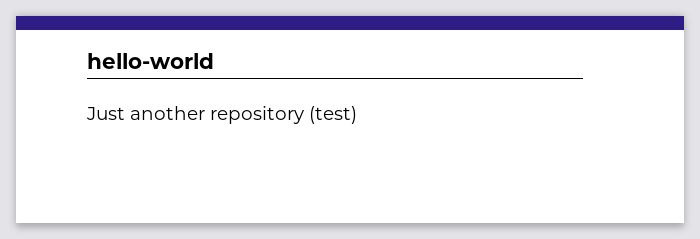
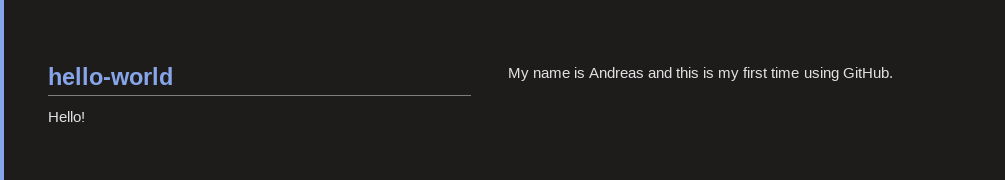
- Just another repository (test)
+ Hello!
+ My name is Andreas and this is my first time using GitHub.

